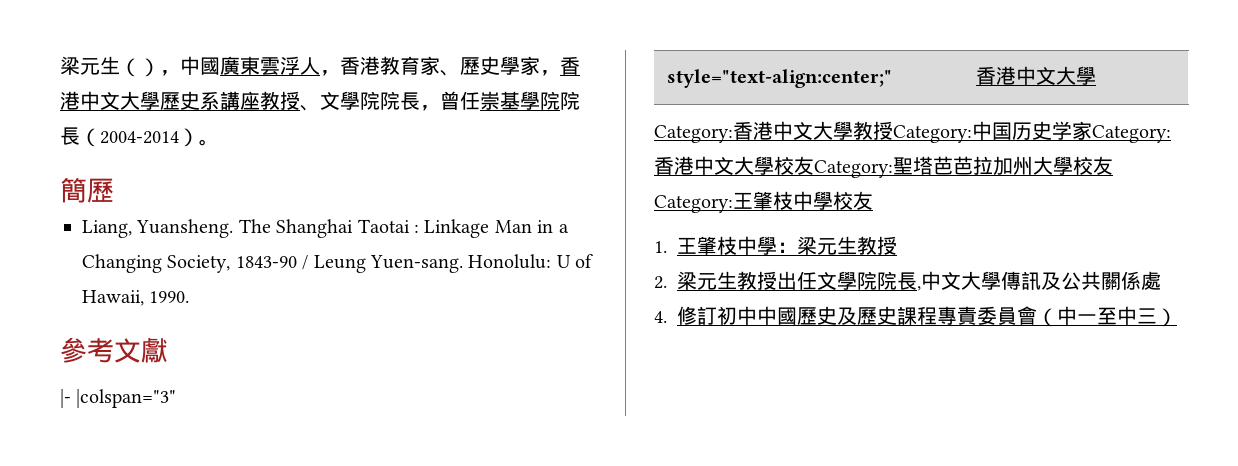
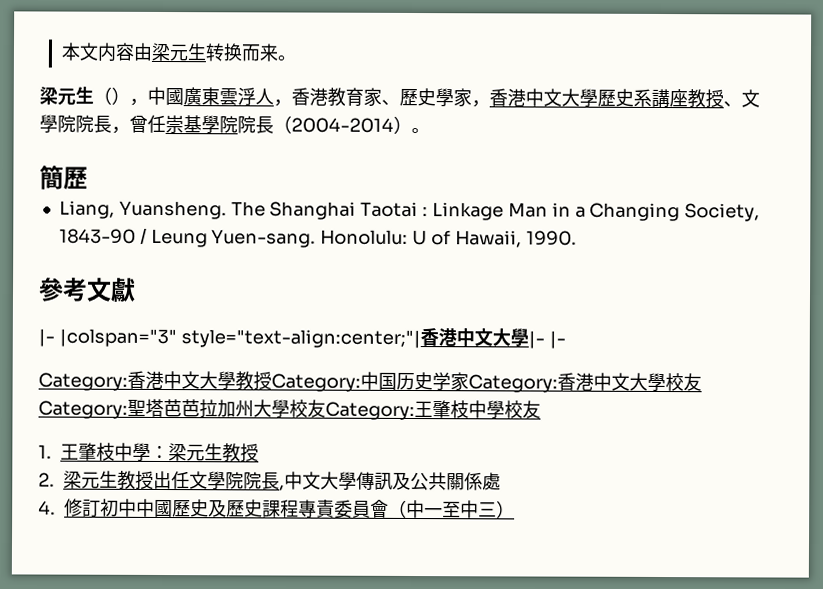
+ 本文内容由梁元生转换而来。
- |- |colspan="3"
- style="text-align:center;" | 香港中文大學
+ |- |colspan="3" style="text-align:center;"|香港中文大學|- |-

